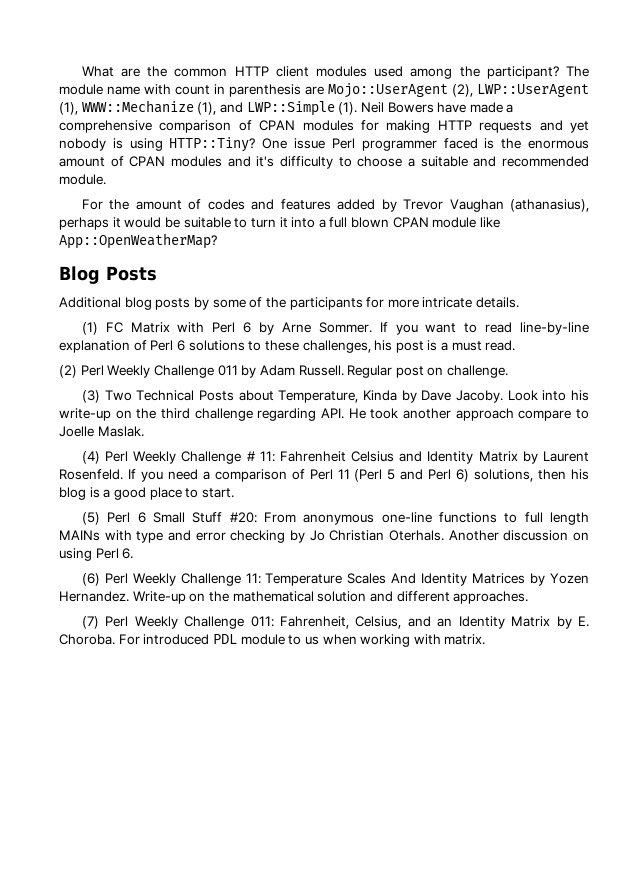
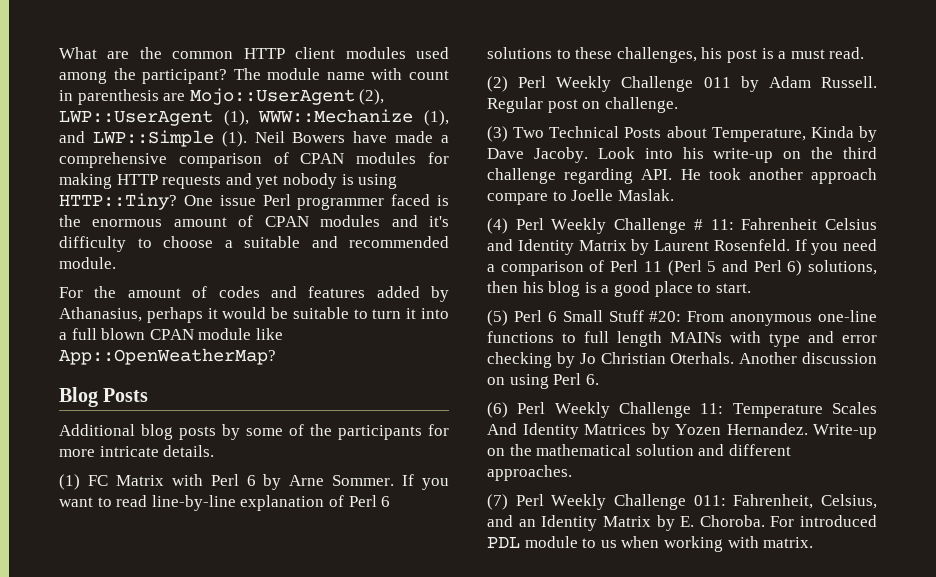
- For the amount of codes and features added by Trevor Vaughan (athanasius), perhaps it would be suitable to turn it into a full blown CPAN module like App::OpenWeatherMap?
+ For the amount of codes and features added by Athanasius, perhaps it would be suitable to turn it into a full blown CPAN module like App::OpenWeatherMap?

